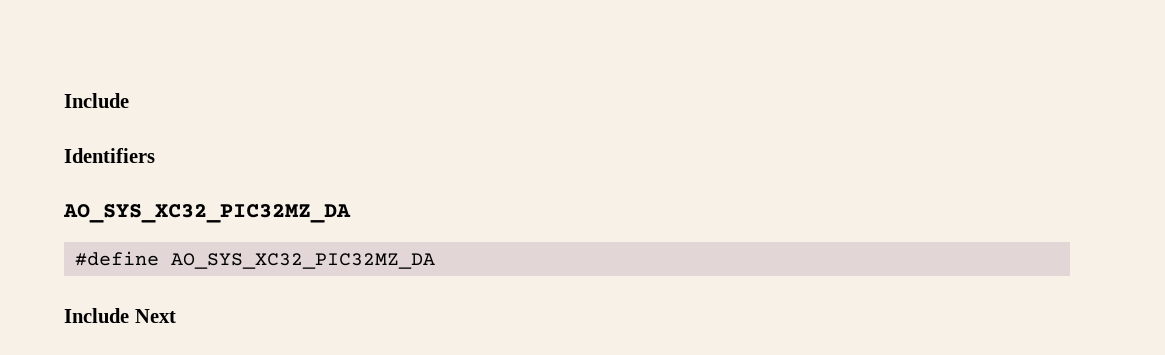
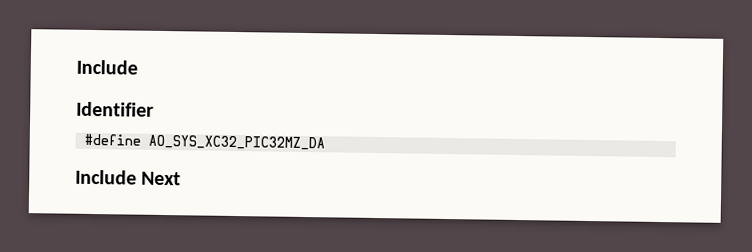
- Identifiers
- AO_SYS_XC32_PIC32MZ_DA
+ Identifier

